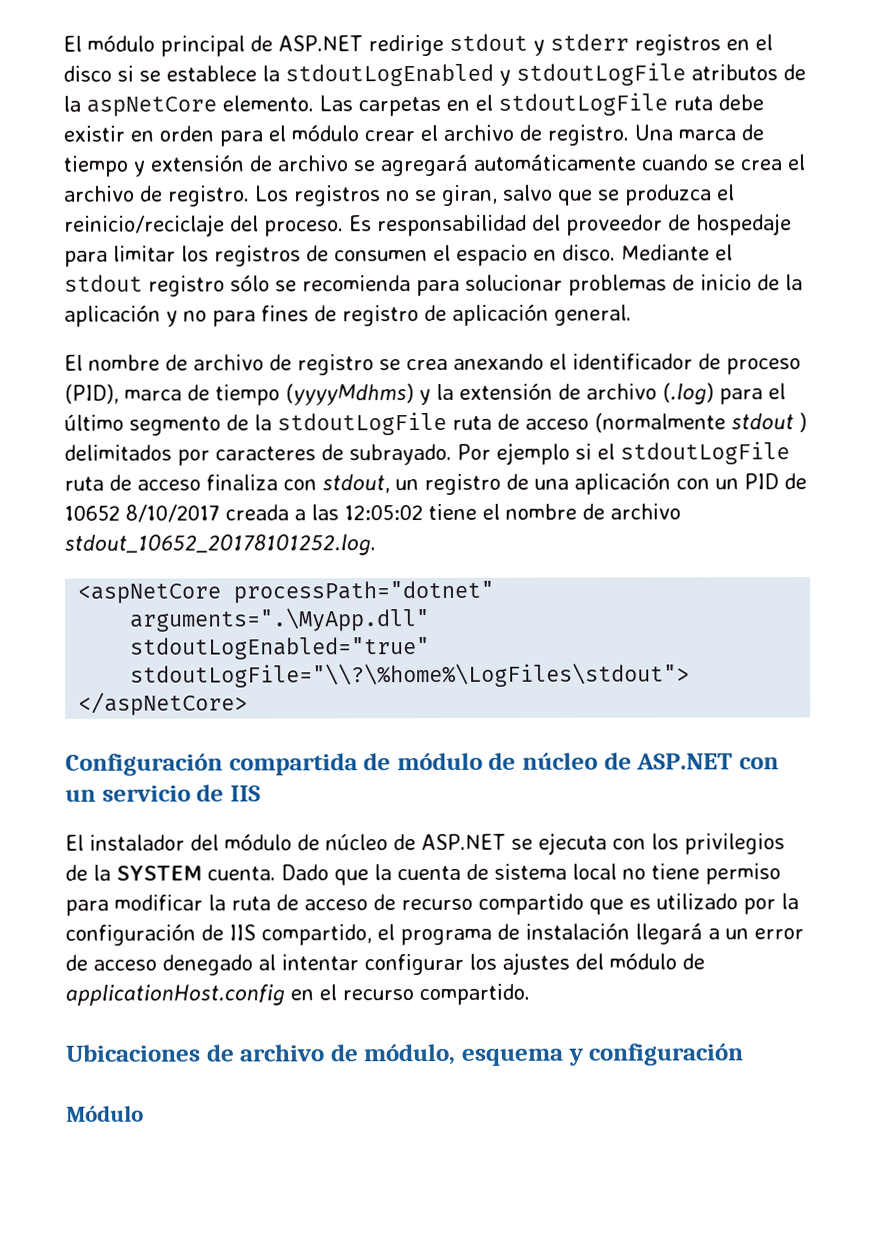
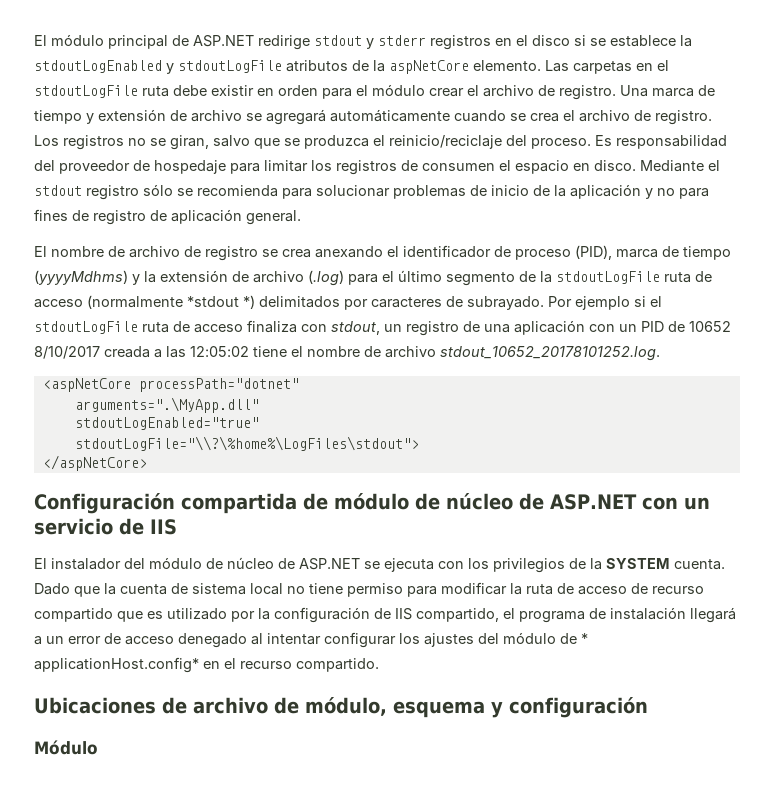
- El nombre de archivo de registro se crea anexando el identificador de proceso (PID), marca de tiempo (yyyyMdhms) y la extensión de archivo (.log) para el último segmento de la stdoutLogFile ruta de acceso (normalmente stdout ) delimitados por caracteres de subrayado.
+ El nombre de archivo de registro se crea anexando el identificador de proceso (PID), marca de tiempo (yyyyMdhms) y la extensión de archivo (.log) para el último segmento de la stdoutLogFile ruta de acceso (normalmente *stdout *) delimitados por caracteres de subrayado.
- Dado que la cuenta de sistema local no tiene permiso para modificar la ruta de acceso de recurso compartido que es utilizado por la configuración de IIS compartido, el programa de instalación llegará a un error de acceso denegado al intentar configurar los ajustes del módulo de applicationHost.config en el recurso compartido.
+ Dado que la cuenta de sistema local no tiene permiso para modificar la ruta de acceso de recurso compartido que es utilizado por la configuración de IIS compartido, el programa de instalación llegará a un error de acceso denegado al intentar configurar los ajustes del módulo de * applicationHost.config* en el recurso compartido.

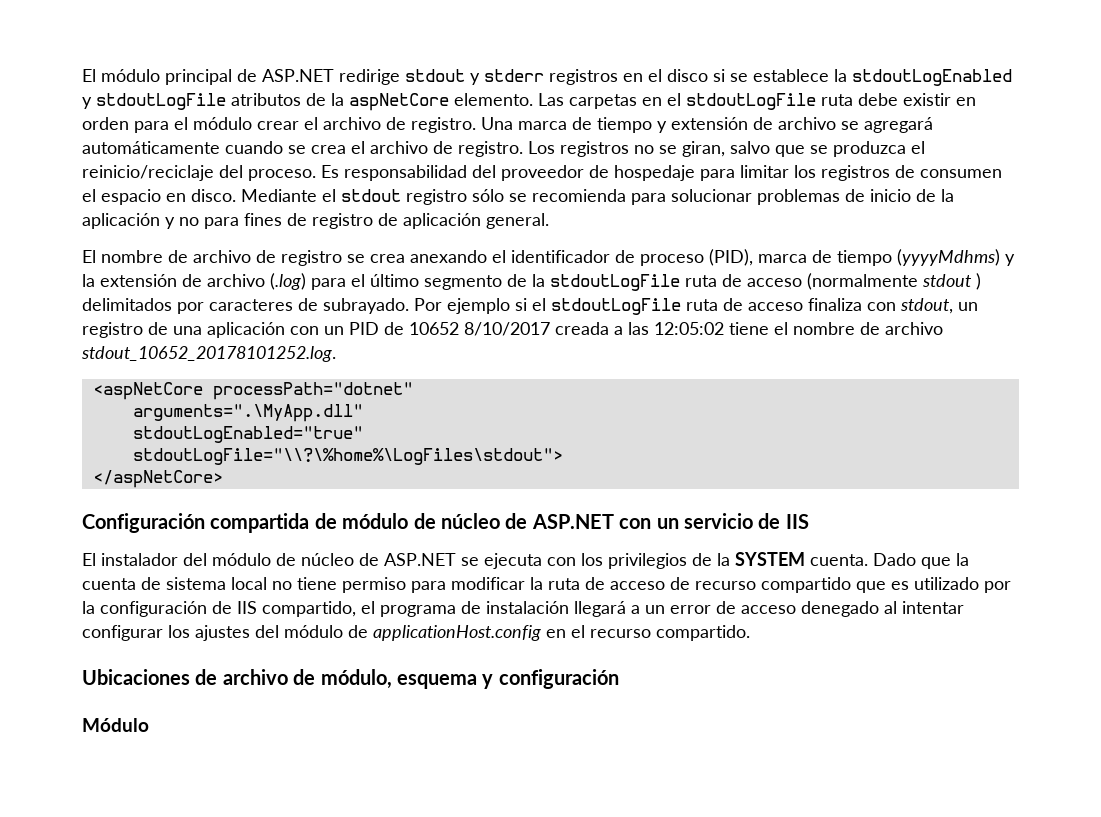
- El nombre de archivo de registro se crea anexando el identificador de proceso (PID), marca de tiempo (yyyyMdhms) y la extensión de archivo (.log) para el último segmento de la stdoutLogFile ruta de acceso (normalmente *stdout *) delimitados por caracteres de subrayado.
+ El nombre de archivo de registro se crea anexando el identificador de proceso (PID), marca de tiempo (yyyyMdhms) y la extensión de archivo (.log) para el último segmento de la stdoutLogFile ruta de acceso (normalmente stdout ) delimitados por caracteres de subrayado.
- Dado que la cuenta de sistema local no tiene permiso para modificar la ruta de acceso de recurso compartido que es utilizado por la configuración de IIS compartido, el programa de instalación llegará a un error de acceso denegado al intentar configurar los ajustes del módulo de * applicationHost.config* en el recurso compartido.
+ Dado que la cuenta de sistema local no tiene permiso para modificar la ruta de acceso de recurso compartido que es utilizado por la configuración de IIS compartido, el programa de instalación llegará a un error de acceso denegado al intentar configurar los ajustes del módulo de applicationHost.config en el recurso compartido.

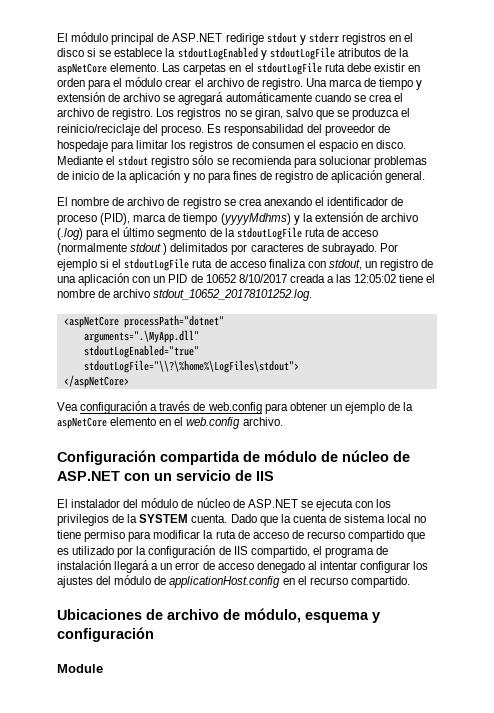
+ Vea configuración a través de web.config para obtener un ejemplo de la aspNetCore elemento en el web.config archivo.
- Módulo
+ Module

